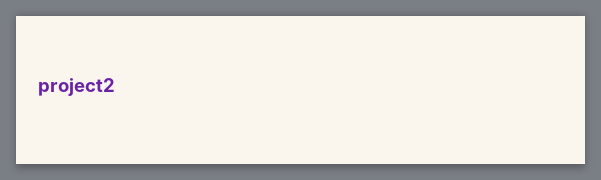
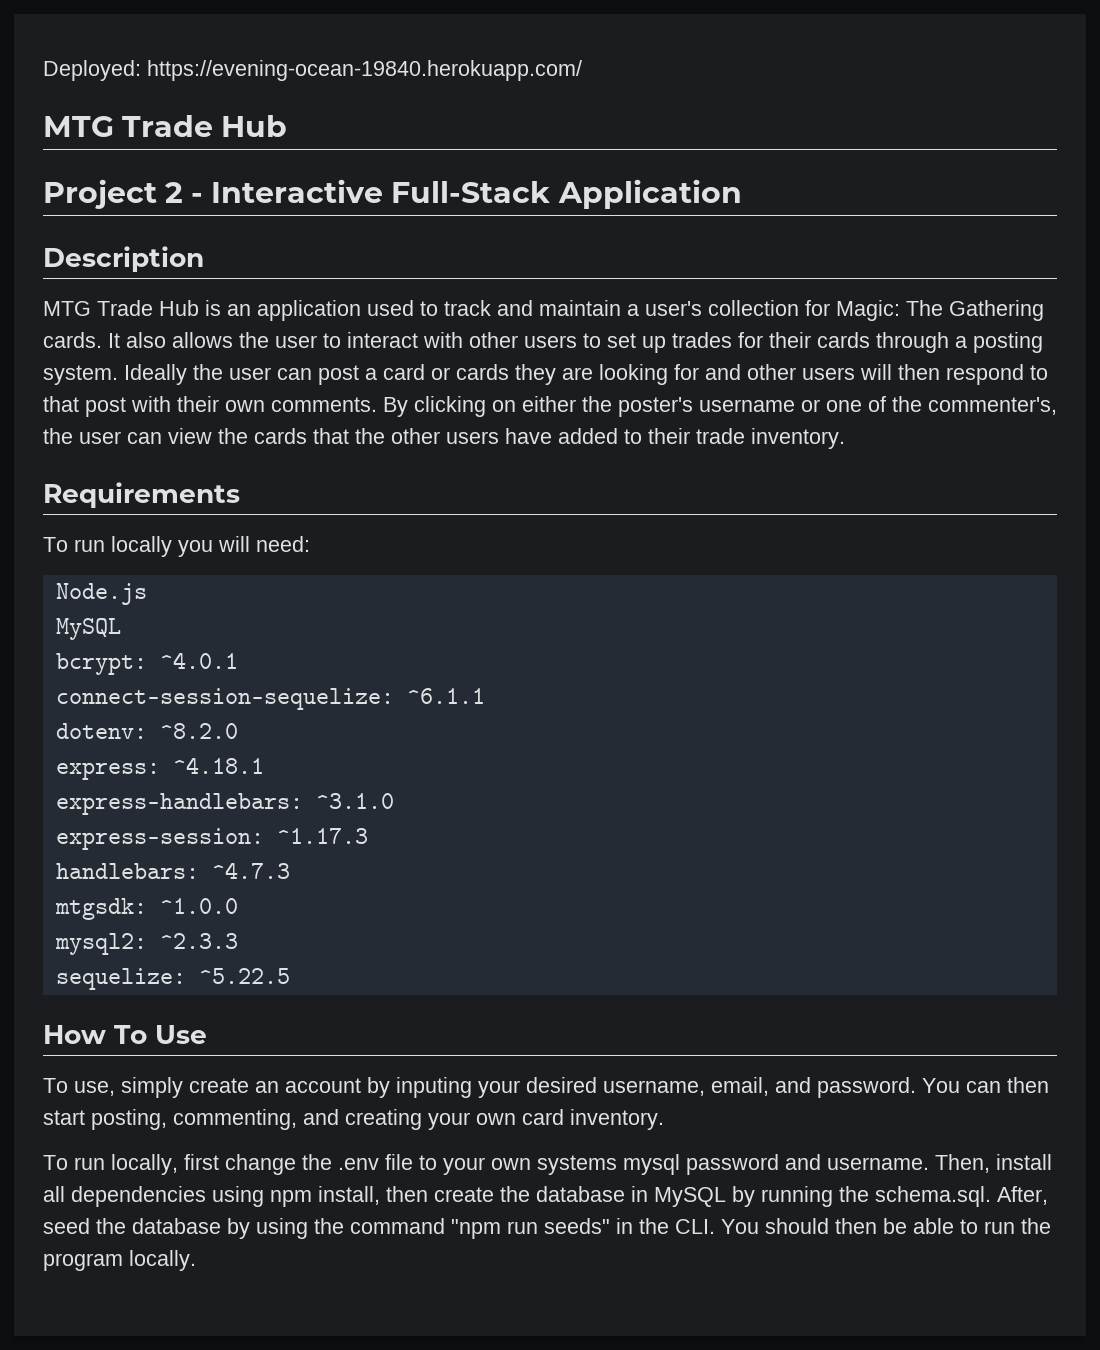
- project2
+ Deployed: https://evening-ocean-19840.herokuapp.com/
+ MTG Trade Hub
+ Project 2 - Interactive Full-Stack Application
+ Description
+ MTG Trade Hub is an application used to track and maintain a user's collection for Magic: The Gathering cards. It also allows the user to interact with other users to set up trades for their cards through a posting system. Ideally the user can post a card or cards they are looking for and other users will then respond to that post with their own comments. By clicking on either the poster's username or one of the commenter's, the user can view the cards that the other users have added to their trade inventory.
+ Requirements
+ To run locally you will need:
+ Node.js
+ MySQL
+ bcrypt: ^4.0.1
+ connect-session-sequelize: ^6.1.1
+ dotenv: ^8.2.0
+ express: ^4.18.1
+ express-handlebars: ^3.1.0
+ express-session: ^1.17.3
+ handlebars: ^4.7.3
+ mtgsdk: ^1.0.0
+ mysql2: ^2.3.3
+ sequelize: ^5.22.5
+ How To Use
+ To use, simply create an account by inputing your desired username, email, and password. You can then start posting, commenting, and creating your own card inventory.
+ To run locally, first change the .env file to your own systems mysql password and username. Then, install all dependencies using npm install, then create the database in MySQL by running the schema.sql. After, seed the database by using the command "npm run seeds" in the CLI. You should then be able to run the program locally.

